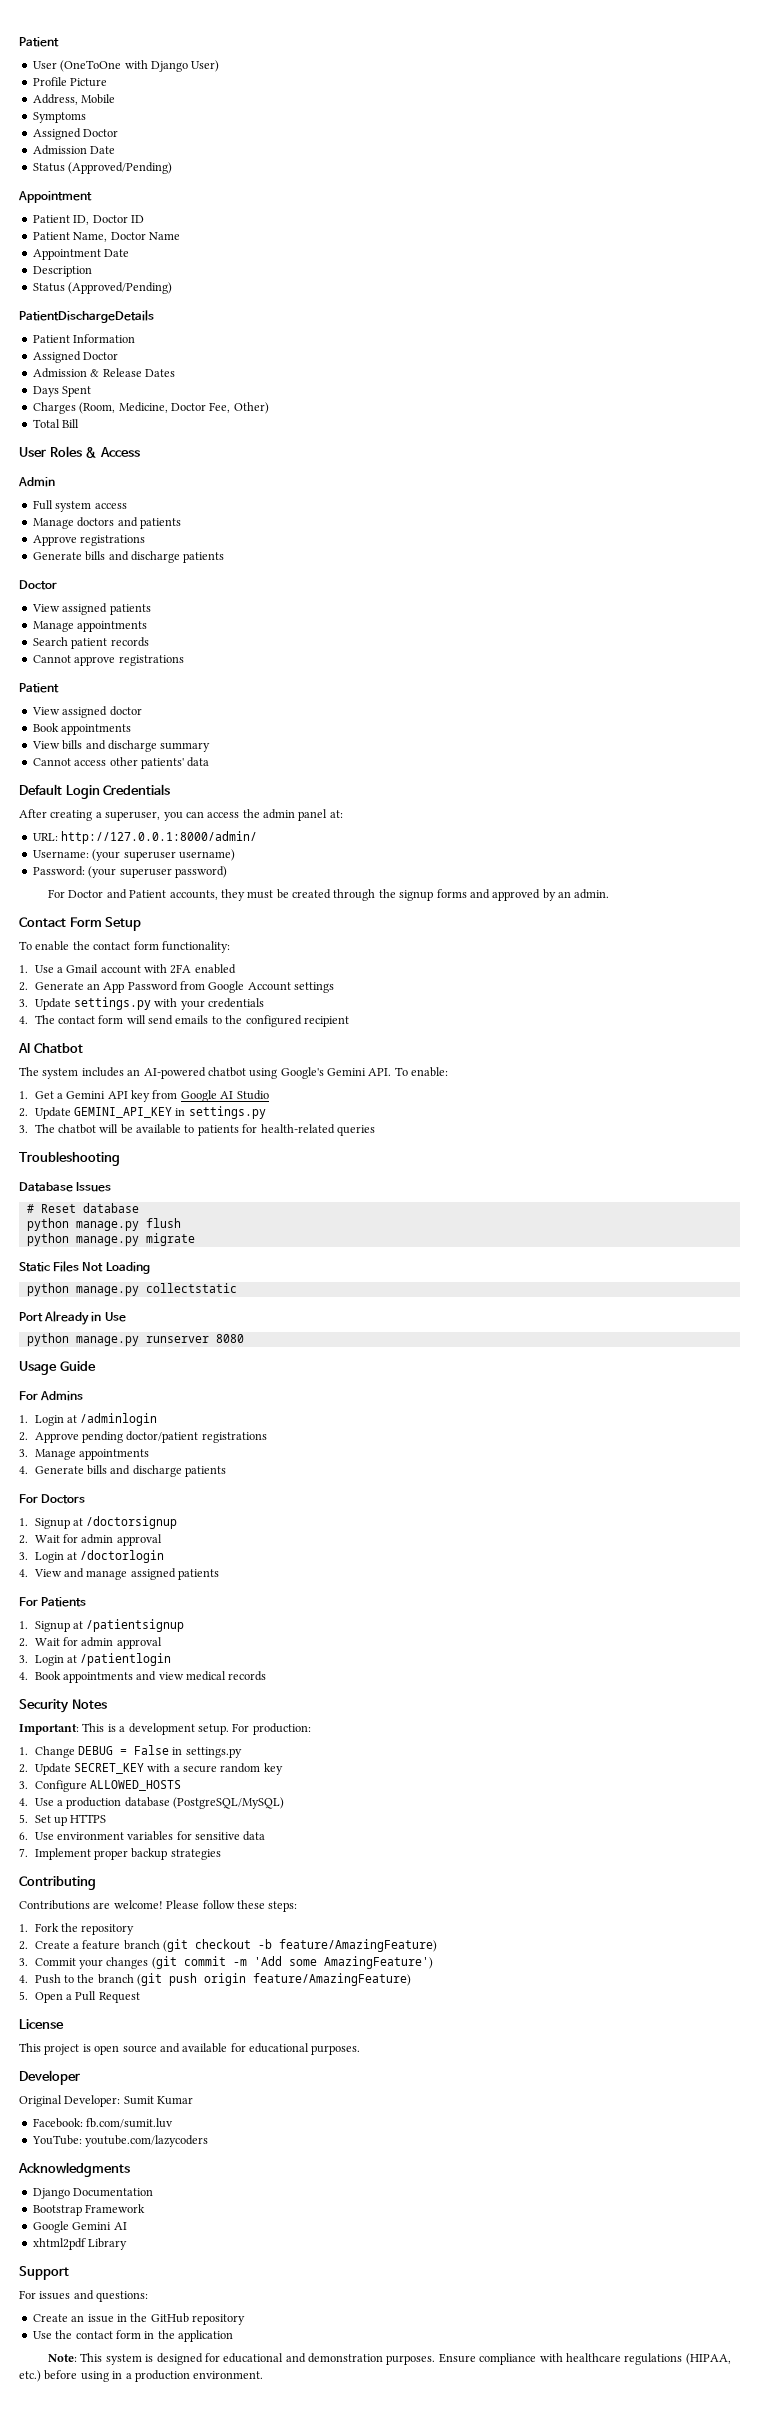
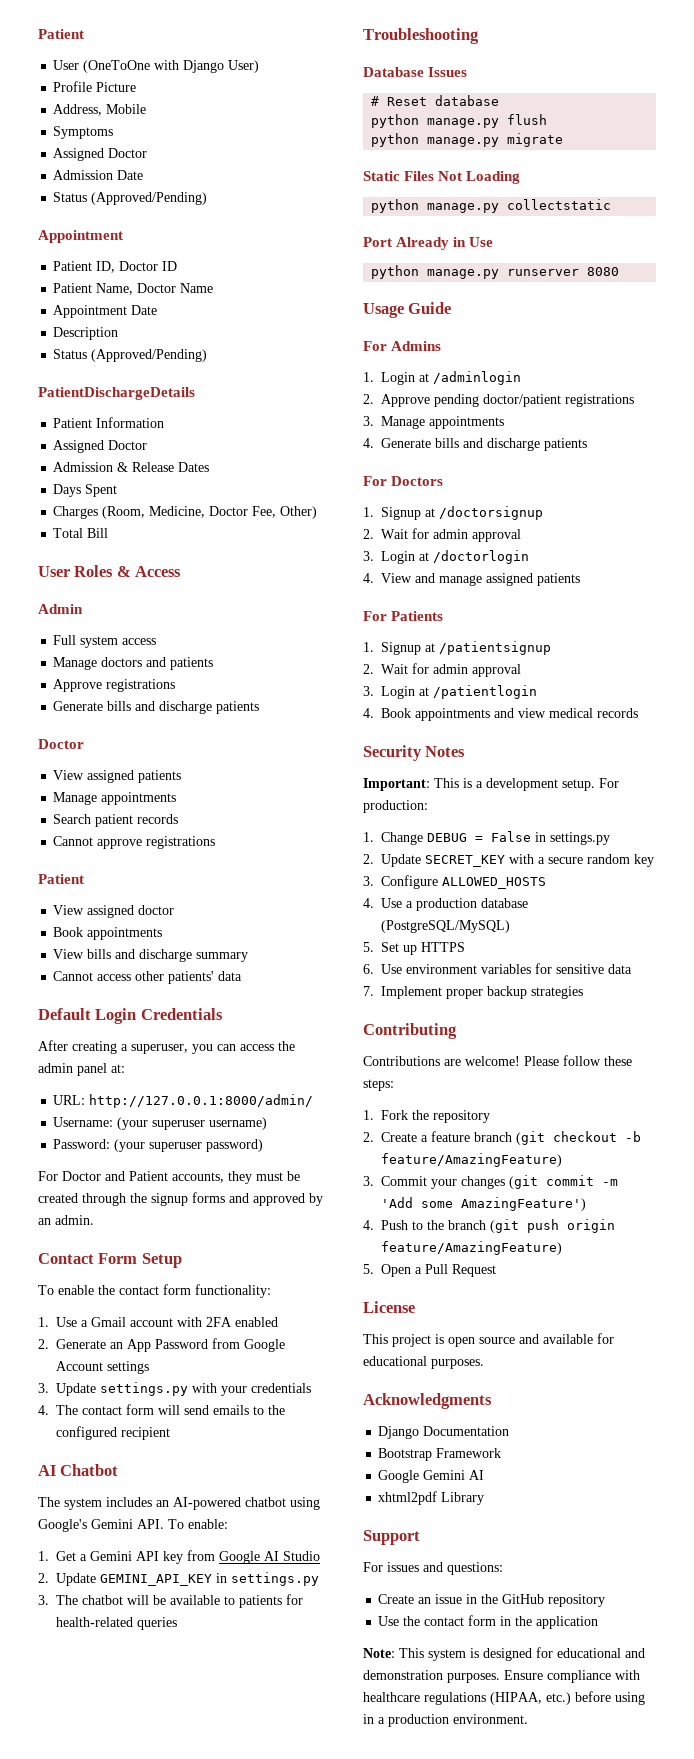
- Developer
- Original Developer: Sumit Kumar
- Facebook: fb.com/sumit.luv
- YouTube: youtube.com/lazycoders

